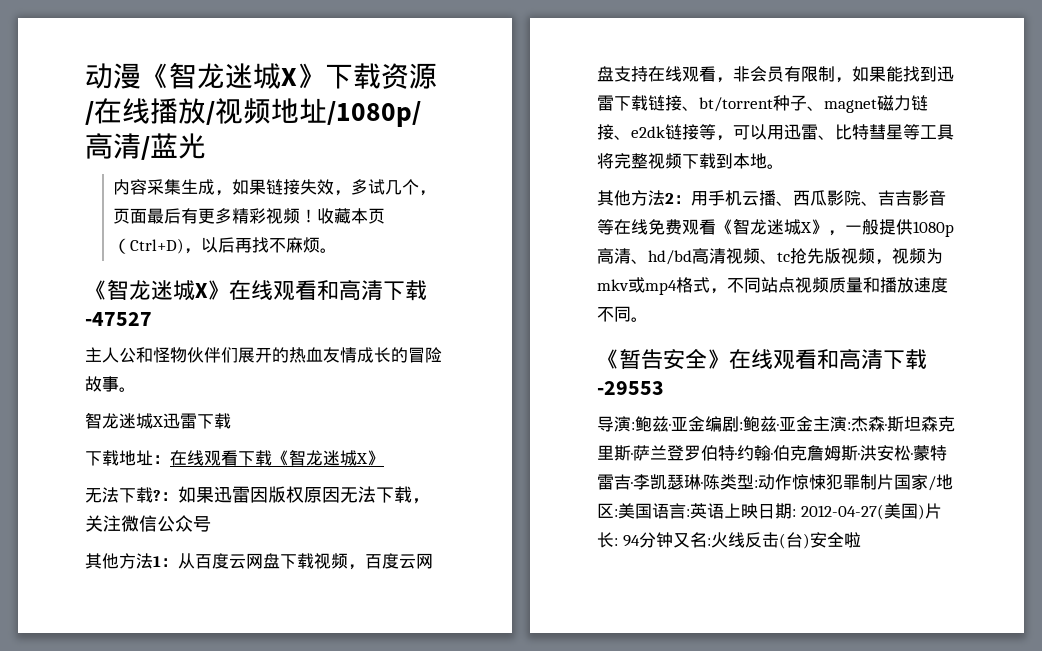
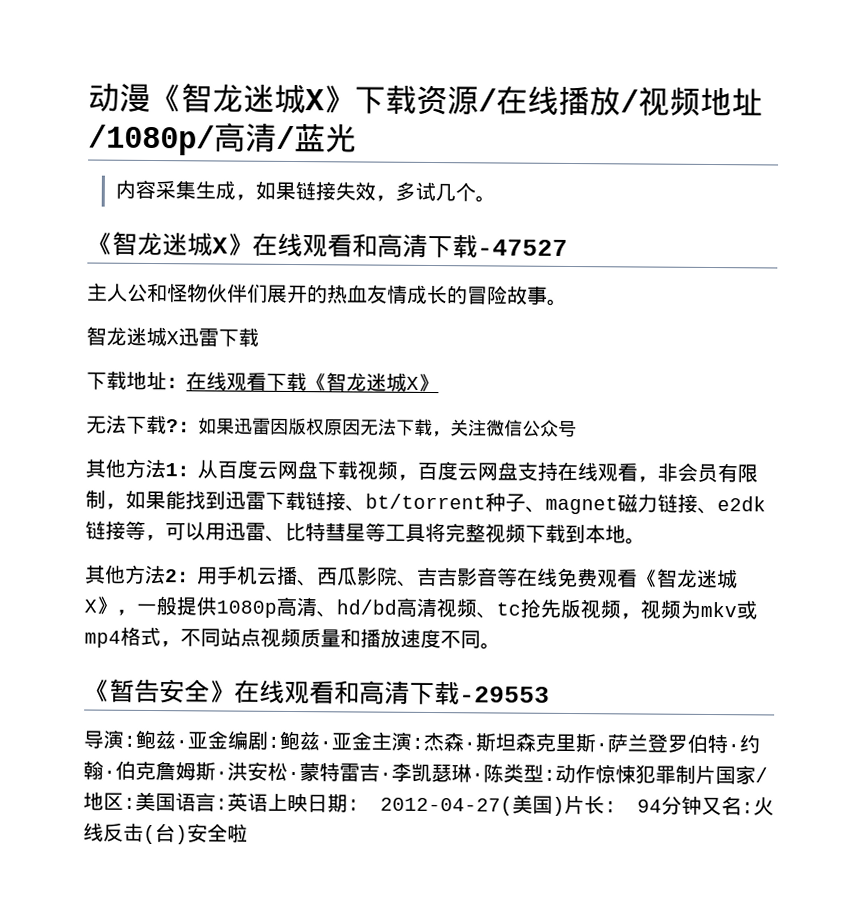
- 内容采集生成，如果链接失效，多试几个，页面最后有更多精彩视频！收藏本页（Ctrl+D)，以后再找不麻烦。
+ 内容采集生成，如果链接失效，多试几个。

